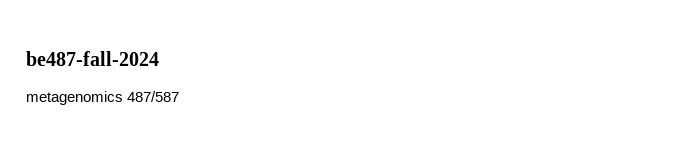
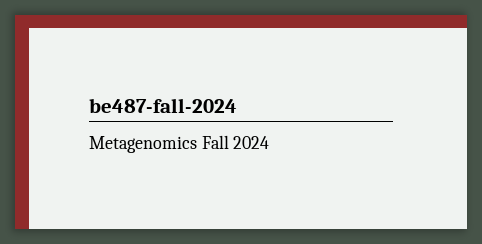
- metagenomics 487/587
+ Metagenomics Fall 2024

